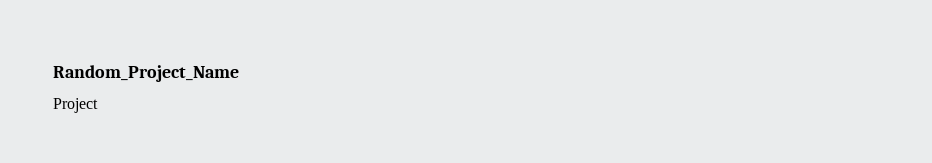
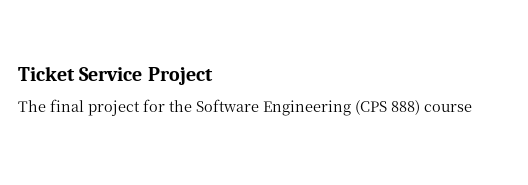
- Random_Project_Name
- Project
+ Ticket Service Project
+ The final project for the Software Engineering (CPS 888) course

